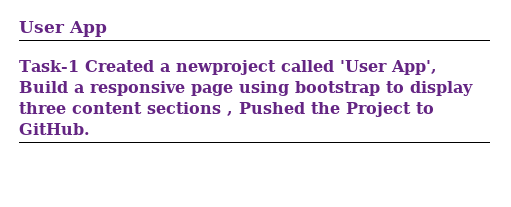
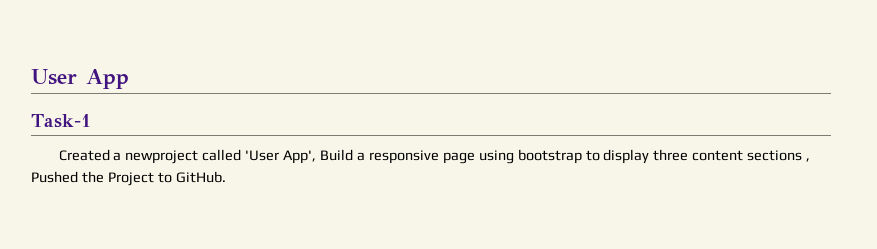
- Task-1 Created a newproject called 'User App', Build a responsive page using bootstrap to display three content sections , Pushed the Project to GitHub.
+ Task-1
+ Created a newproject called 'User App', Build a responsive page using bootstrap to display three content sections , Pushed the Project to GitHub.

